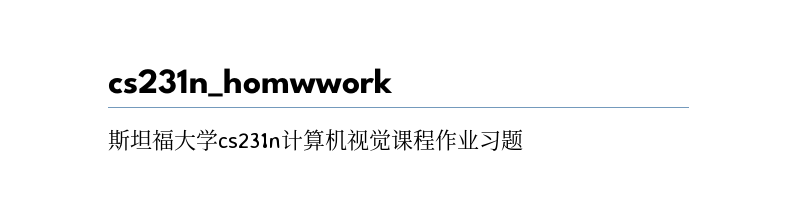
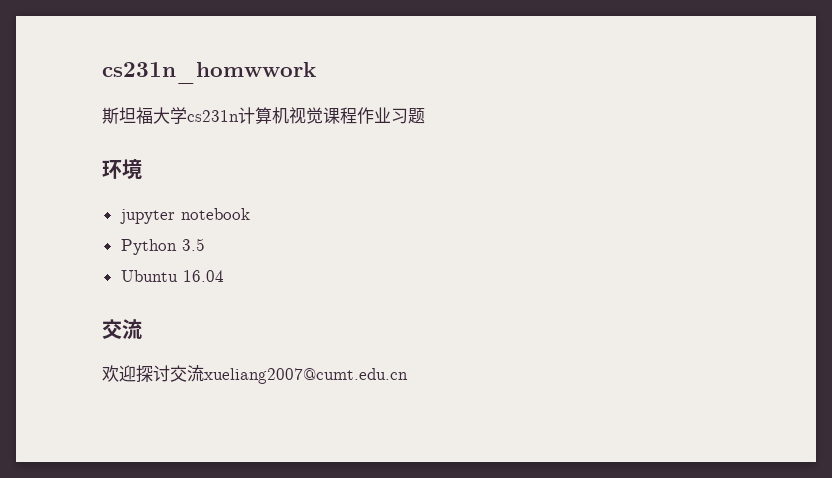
+ 环境
+ jupyter notebook
+ Python 3.5
+ Ubuntu 16.04
+ 交流
+ 欢迎探讨交流xueliang2007@cumt.edu.cn

